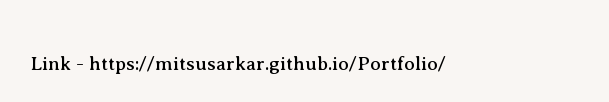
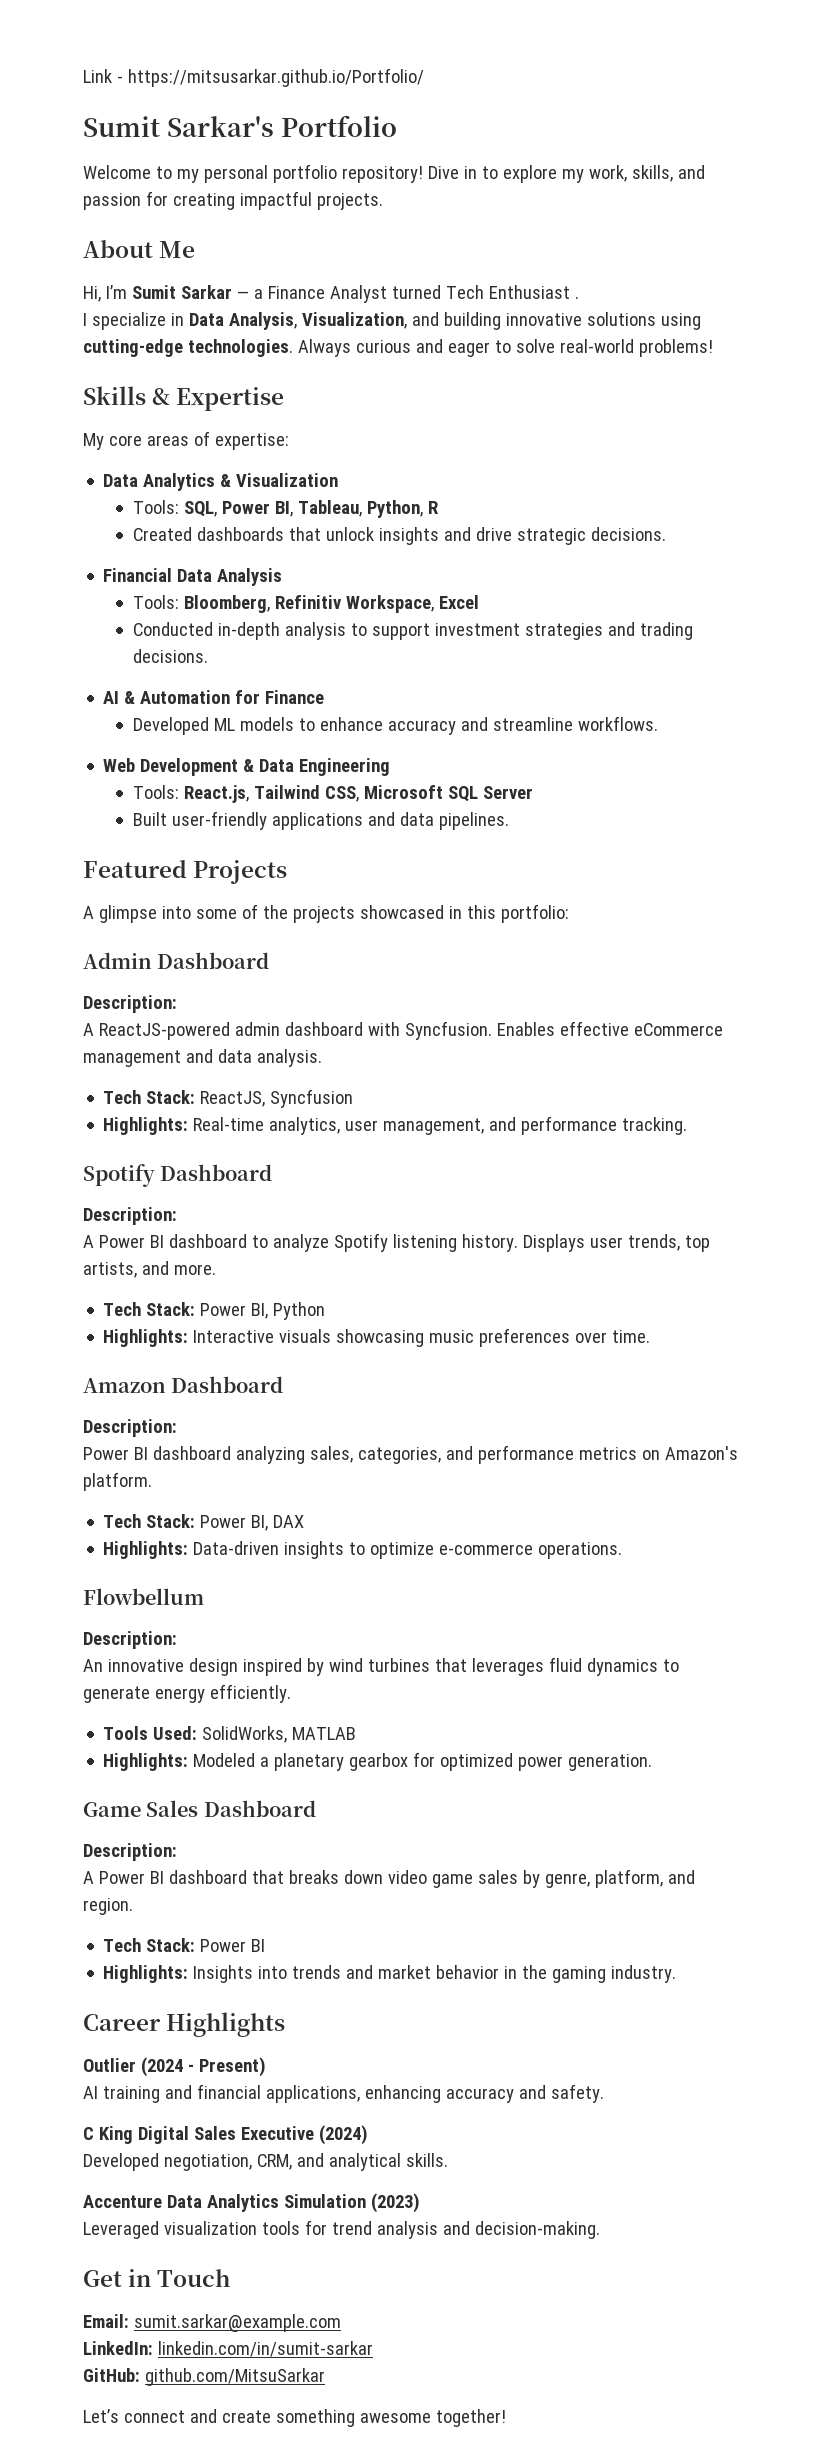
+ Sumit Sarkar's Portfolio
+ Welcome to my personal portfolio repository! Dive in to explore my work, skills, and passion for creating impactful projects.
+ About Me
+ Hi, I’m Sumit Sarkar — a Finance Analyst turned Tech Enthusiast .
+ I specialize in Data Analysis, Visualization, and building innovative solutions using cutting-edge technologies. Always curious and eager to solve real-world problems!
+ Skills & Expertise
+ My core areas of expertise:
+ Data Analytics & Visualization
+ Tools: SQL, Power BI, Tableau, Python, R
+ Created dashboards that unlock insights and drive strategic decisions.
+ Financial Data Analysis
+ Tools: Bloomberg, Refinitiv Workspace, Excel
+ Conducted in-depth analysis to support investment strategies and trading decisions.
+ AI & Automation for Finance
+ Developed ML models to enhance accuracy and streamline workflows.
+ Web Development & Data Engineering
+ Tools: React.js, Tailwind CSS, Microsoft SQL Server
+ Built user-friendly applications and data pipelines.
+ Featured Projects
+ A glimpse into some of the projects showcased in this portfolio:
+ Admin Dashboard
+ Description:
+ A ReactJS-powered admin dashboard with Syncfusion. Enables effective eCommerce management and data analysis.
+ Tech Stack: ReactJS, Syncfusion
+ Highlights: Real-time analytics, user management, and performance tracking.
+ Spotify Dashboard
+ Description:
+ A Power BI dashboard to analyze Spotify listening history. Displays user trends, top artists, and more.
+ Tech Stack: Power BI, Python
+ Highlights: Interactive visuals showcasing music preferences over time.
+ Amazon Dashboard
+ Description:
+ Power BI dashboard analyzing sales, categories, and performance metrics on Amazon's platform.
+ Tech Stack: Power BI, DAX
+ Highlights: Data-driven insights to optimize e-commerce operations.
+ Flowbellum
+ Description:
+ An innovative design inspired by wind turbines that leverages fluid dynamics to generate energy efficiently.
+ Tools Used: SolidWorks, MATLAB
+ Highlights: Modeled a planetary gearbox for optimized power generation.
+ Game Sales Dashboard
+ Description:
+ A Power BI dashboard that breaks down video game sales by genre, platform, and region.
+ Tech Stack: Power BI
+ Highlights: Insights into trends and market behavior in the gaming industry.
+ Career Highlights
+ Outlier (2024 - Present)
+ AI training and financial applications, enhancing accuracy and safety.
+ C King Digital Sales Executive (2024)
+ Developed negotiation, CRM, and analytical skills.
+ Accenture Data Analytics Simulation (2023)
+ Leveraged visualization tools for trend analysis and decision-making.
+ Get in Touch
+ Email: sumit.sarkar@example.com
+ LinkedIn: linkedin.com/in/sumit-sarkar
+ GitHub: github.com/MitsuSarkar
+ Let’s connect and create something awesome together!

